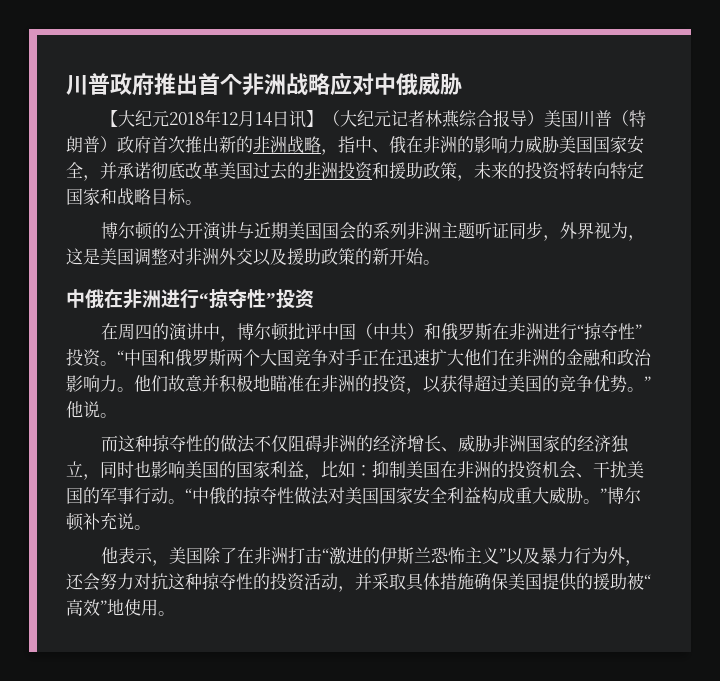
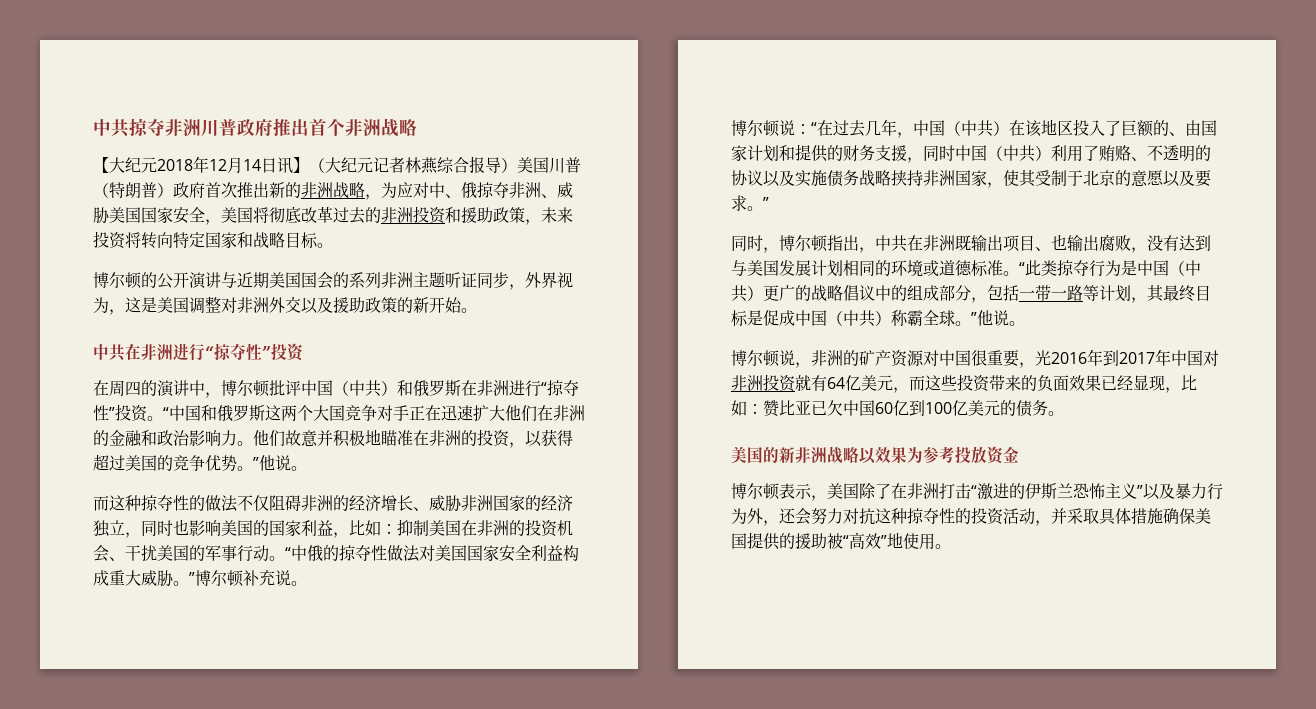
- 川普政府推出首个非洲战略应对中俄威胁
+ 中共掠夺非洲川普政府推出首个非洲战略
- 【大纪元2018年12月14日讯】（大纪元记者林燕综合报导）美国川普（特朗普）政府首次推出新的非洲战略，指中、俄在非洲的影响力威胁美国国家安全，并承诺彻底改革美国过去的非洲投资和援助政策，未来的投资将转向特定国家和战略目标。
+ 【大纪元2018年12月14日讯】（大纪元记者林燕综合报导）美国川普（特朗普）政府首次推出新的非洲战略，为应对中、俄掠夺非洲、威胁美国国家安全，美国将彻底改革过去的非洲投资和援助政策，未来投资将转向特定国家和战略目标。
- 中俄在非洲进行“掠夺性”投资
+ 中共在非洲进行“掠夺性”投资
- “中国和俄罗斯两个大国竞争对手正在迅速扩大他们在非洲的金融和政治影响力。
+ “中国和俄罗斯这两个大国竞争对手正在迅速扩大他们在非洲的金融和政治影响力。
- 他表示，美国除了在非洲打击“激进的伊斯兰恐怖主义”以及暴力行为外，还会努力对抗这种掠夺性的投资活动，并采取具体措施确保美国提供的援助被“高效”地使用。
+ 博尔顿说：“在过去几年，中国（中共）在该地区投入了巨额的、由国家计划和提供的财务支援，同时中国（中共）利用了贿赂、不透明的协议以及实施债务战略挟持非洲国家，使其受制于北京的意愿以及要求。”
+ 同时，博尔顿指出，中共在非洲既输出项目、也输出腐败，没有达到与美国发展计划相同的环境或道德标准。“此类掠夺行为是中国（中共）更广的战略倡议中的组成部分，包括一带一路等计划，其最终目标是促成中国（中共）称霸全球。”他说。
+ 博尔顿说，非洲的矿产资源对中国很重要，光2016年到2017年中国对非洲投资就有64亿美元，而这些投资带来的负面效果已经显现，比如：赞比亚已欠中国60亿到100亿美元的债务。
+ 美国的新非洲战略以效果为参考投放资金
+ 博尔顿表示，美国除了在非洲打击“激进的伊斯兰恐怖主义”以及暴力行为外，还会努力对抗这种掠夺性的投资活动，并采取具体措施确保美国提供的援助被“高效”地使用。

